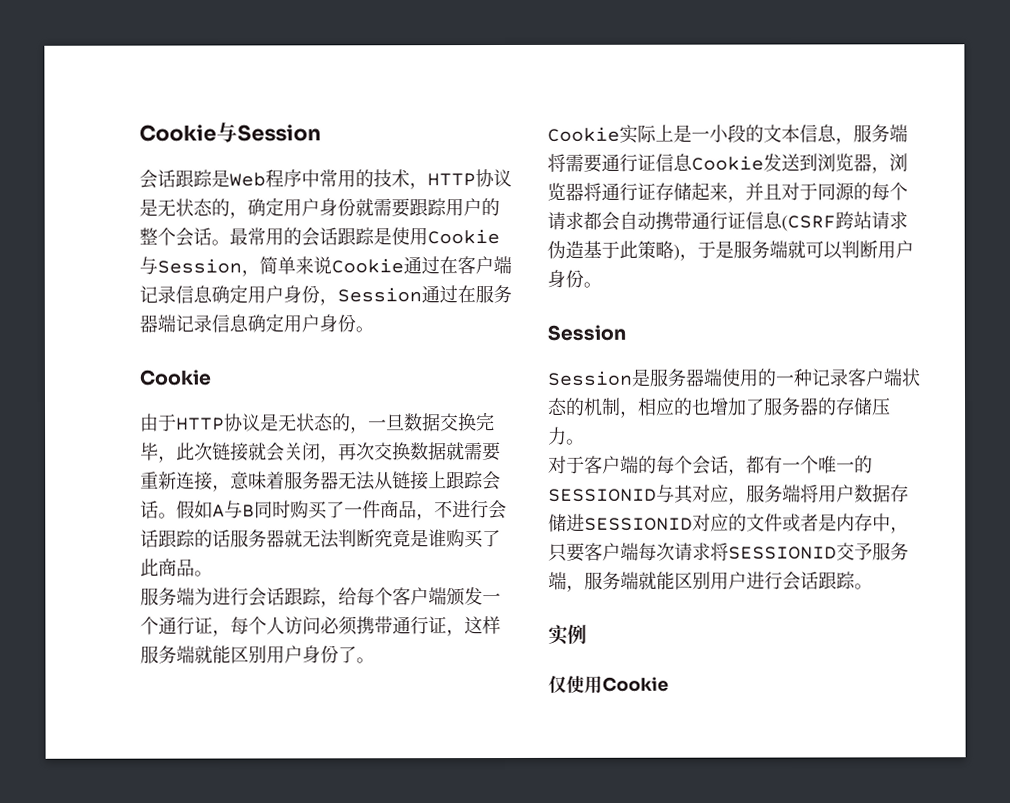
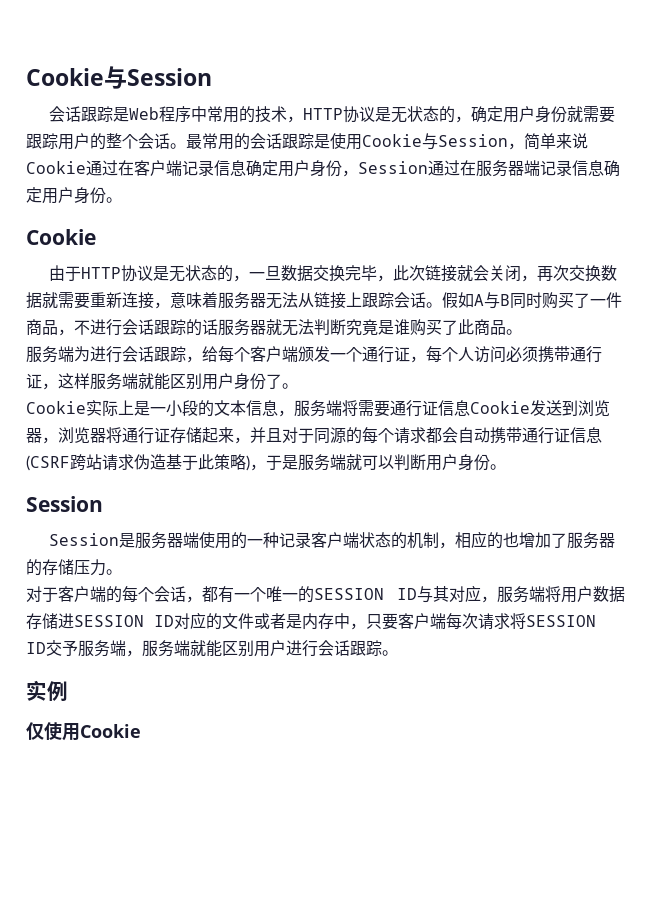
- 对于客户端的每个会话，都有一个唯一的SESSIONID与其对应，服务端将用户数据存储进SESSIONID对应的文件或者是内存中，只要客户端每次请求将SESSIONID交予服务端，服务端就能区别用户进行会话跟踪。
+ 对于客户端的每个会话，都有一个唯一的SESSION ID与其对应，服务端将用户数据存储进SESSION ID对应的文件或者是内存中，只要客户端每次请求将SESSION ID交予服务端，服务端就能区别用户进行会话跟踪。

